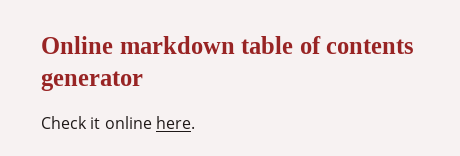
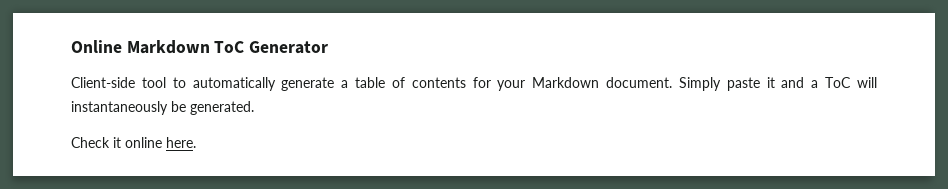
- Online markdown table of contents generator
+ Online Markdown ToC Generator
+ Client-side tool to automatically generate a table of contents for your Markdown document. Simply paste it and a ToC will instantaneously be generated.

